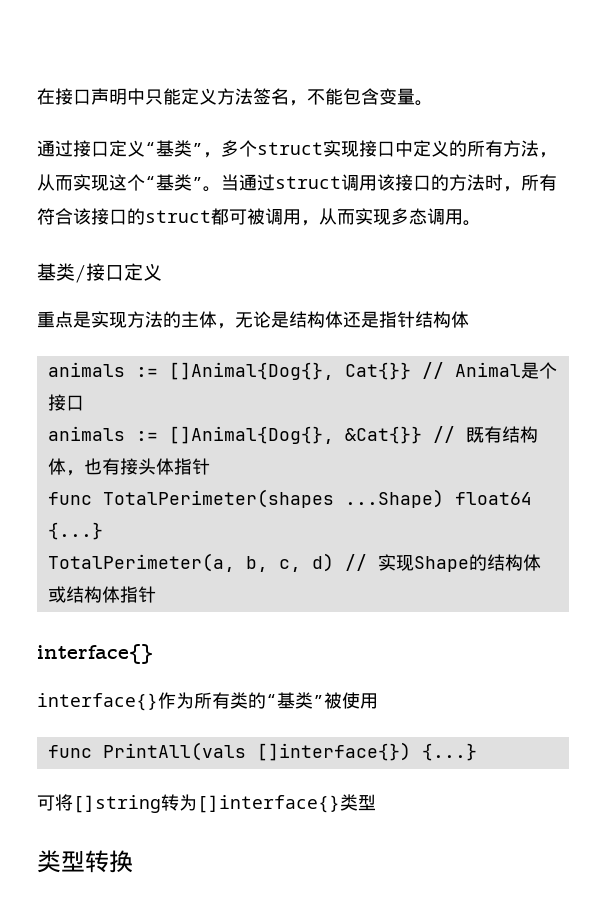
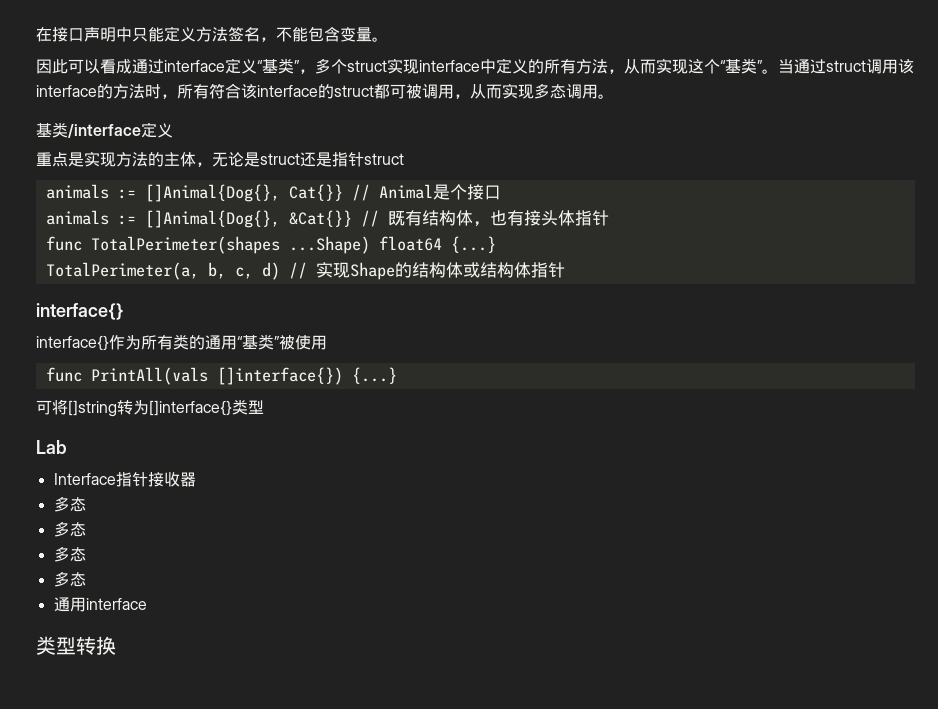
- 通过接口定义“基类”，多个struct实现接口中定义的所有方法，从而实现这个“基类”。
+ 因此可以看成通过interface定义“基类”，多个struct实现interface中定义的所有方法，从而实现这个“基类”。
- 当通过struct调用该接口的方法时，所有符合该接口的struct都可被调用，从而实现多态调用。
+ 当通过struct调用该interface的方法时，所有符合该interface的struct都可被调用，从而实现多态调用。
- 基类/接口定义
+ 基类/interface定义
- 重点是实现方法的主体，无论是结构体还是指针结构体
+ 重点是实现方法的主体，无论是struct还是指针struct
- interface{}作为所有类的“基类”被使用
+ interface{}作为所有类的通用“基类”被使用
+ Lab
+ Interface指针接收器
+ 多态
+ 多态
+ 多态
+ 多态
+ 通用interface

